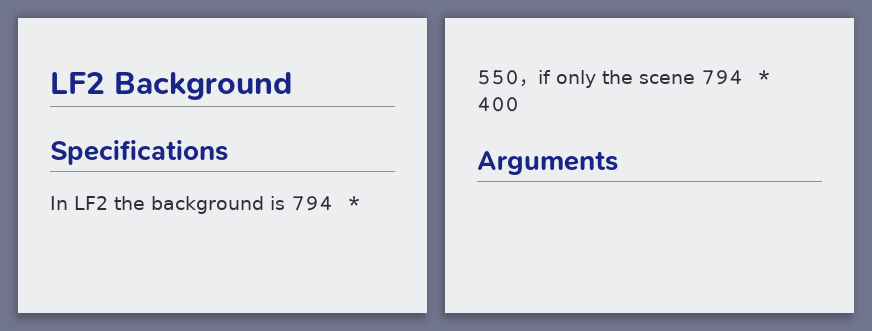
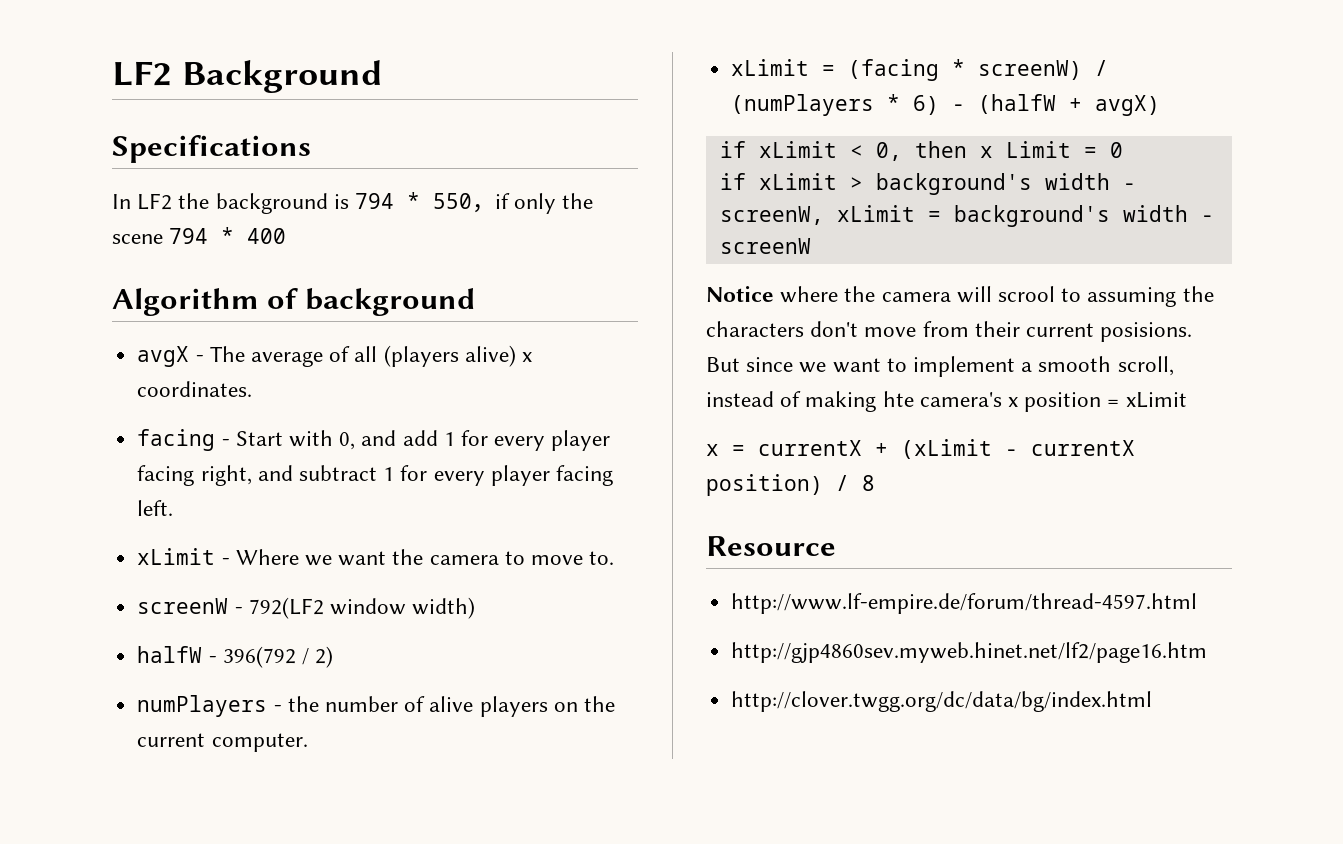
- Arguments
+ Algorithm of background
+ avgX - The average of all (players alive) x coordinates.
+ facing - Start with 0, and add 1 for every player facing right, and subtract 1 for every player facing left.
+ xLimit - Where we want the camera to move to.
+ screenW - 792(LF2 window width)
+ halfW - 396(792 / 2)
+ numPlayers - the number of alive players on the current computer.
+ xLimit = (facing * screenW) / (numPlayers * 6) - (halfW + avgX)
+ if xLimit < 0, then x Limit = 0
+ if xLimit > background's width - screenW, xLimit = background's width - screenW
+ Notice where the camera will scrool to assuming the characters don't move from their current posisions. But since we want to implement a smooth scroll, instead of making hte camera's x position = xLimit
+ x = currentX + (xLimit - currentX position) / 8
+ Resource
+ http://www.lf-empire.de/forum/thread-4597.html
+ http://gjp4860sev.myweb.hinet.net/lf2/page16.htm
+ http://clover.twgg.org/dc/data/bg/index.html

